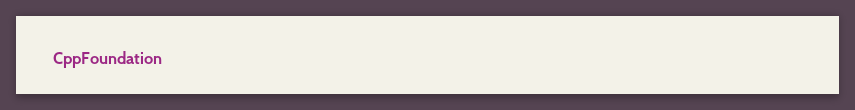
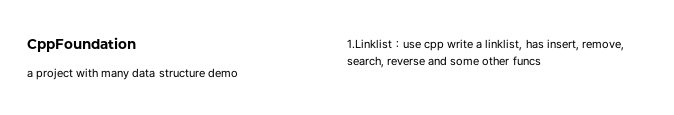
+ a project with many data structure demo
+ 1.Linklist：use cpp write a linklist, has insert, remove, search, reverse and some other funcs

